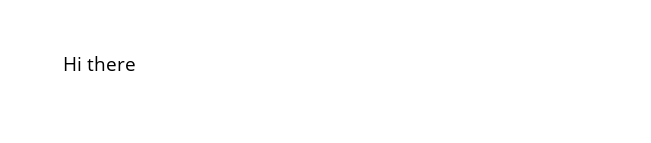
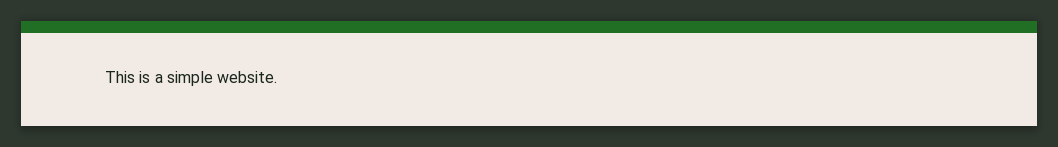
- Hi there
+ This is a simple website.

